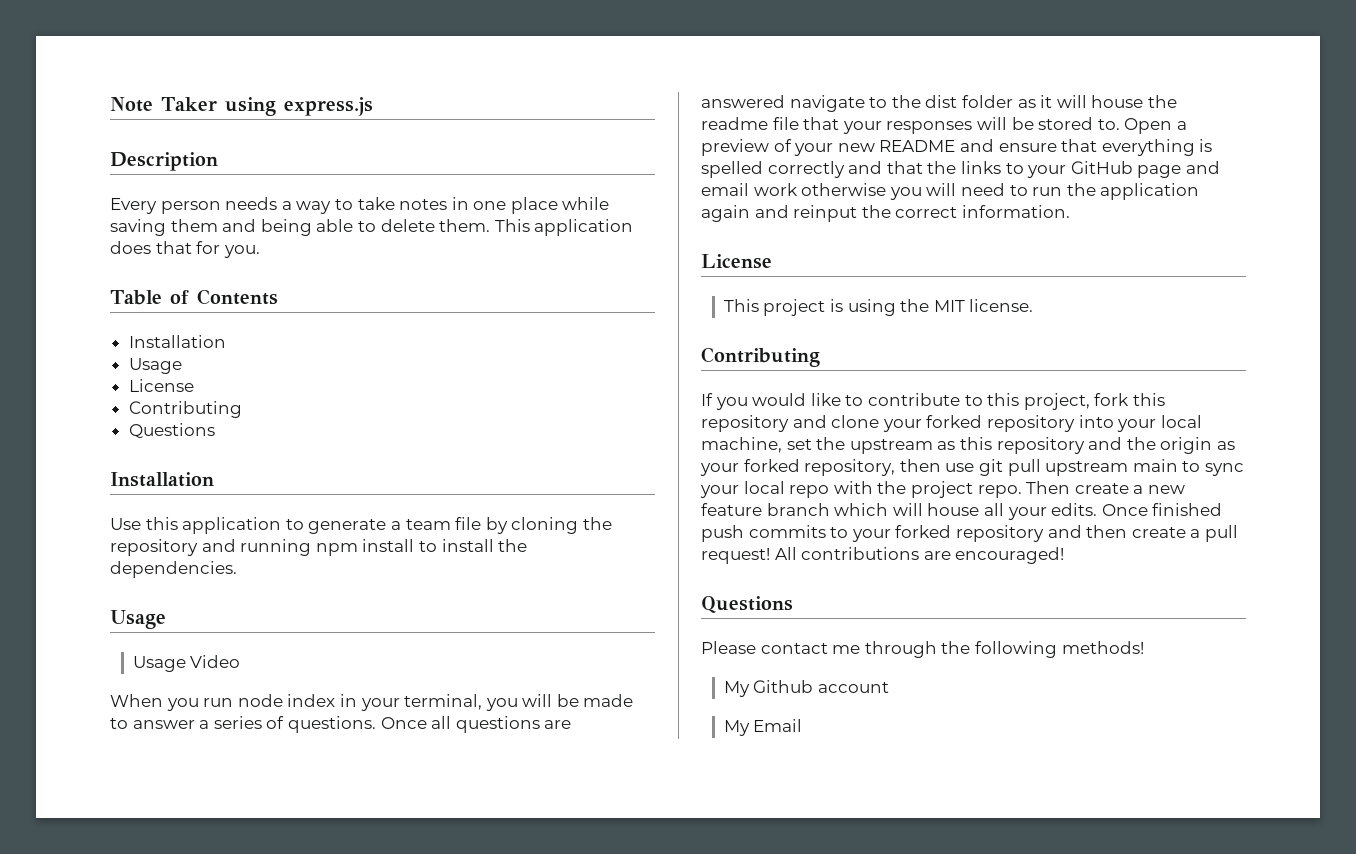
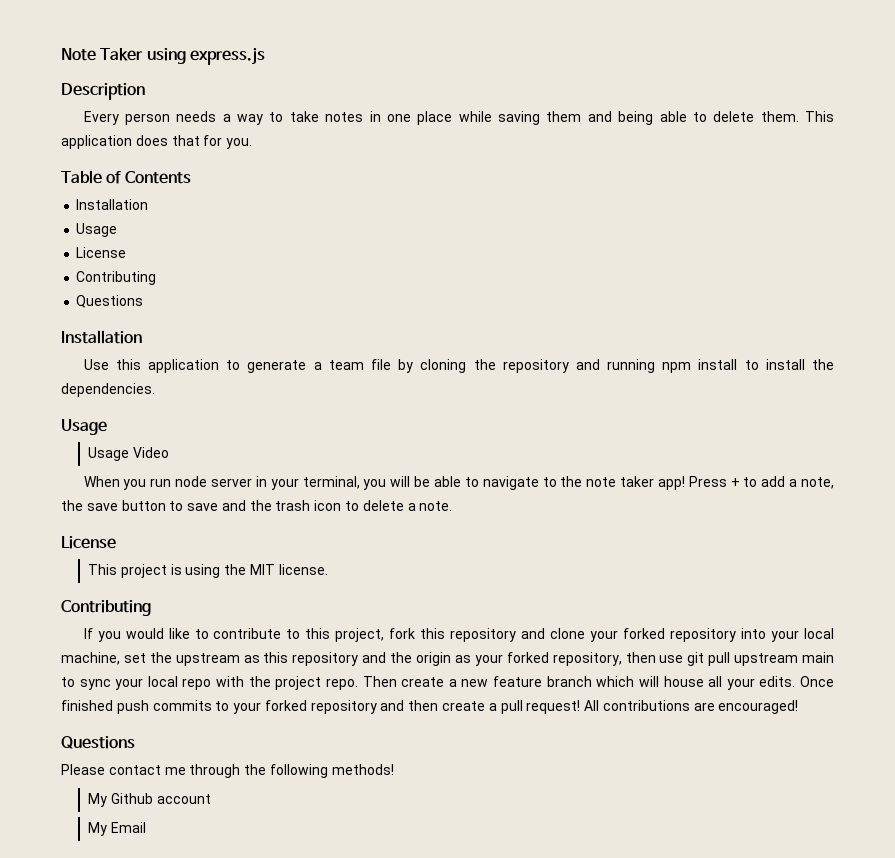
- When you run node index in your terminal, you will be made to answer a series of questions. Once all questions are answered navigate to the dist folder as it will house the readme file that your responses will be stored to. Open a preview of your new README and ensure that everything is spelled correctly and that the links to your GitHub page and email work otherwise you will need to run the application again and reinput the correct information.
+ When you run node server in your terminal, you will be able to navigate to the note taker app! Press + to add a note, the save button to save and the trash icon to delete a note.

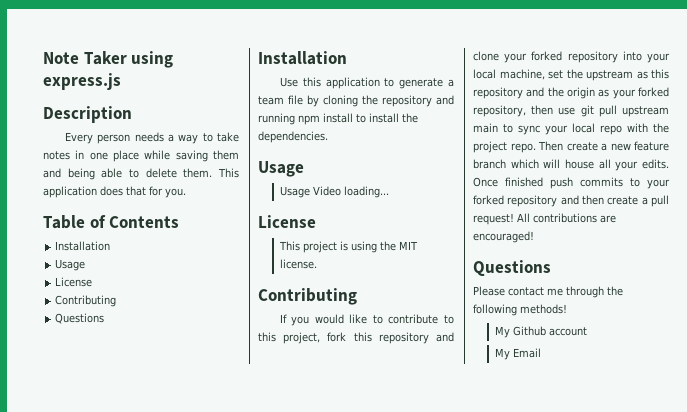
- Usage Video
- When you run node server in your terminal, you will be able to navigate to the note taker app! Press + to add a note, the save button to save and the trash icon to delete a note.
+ Usage Video loading...

